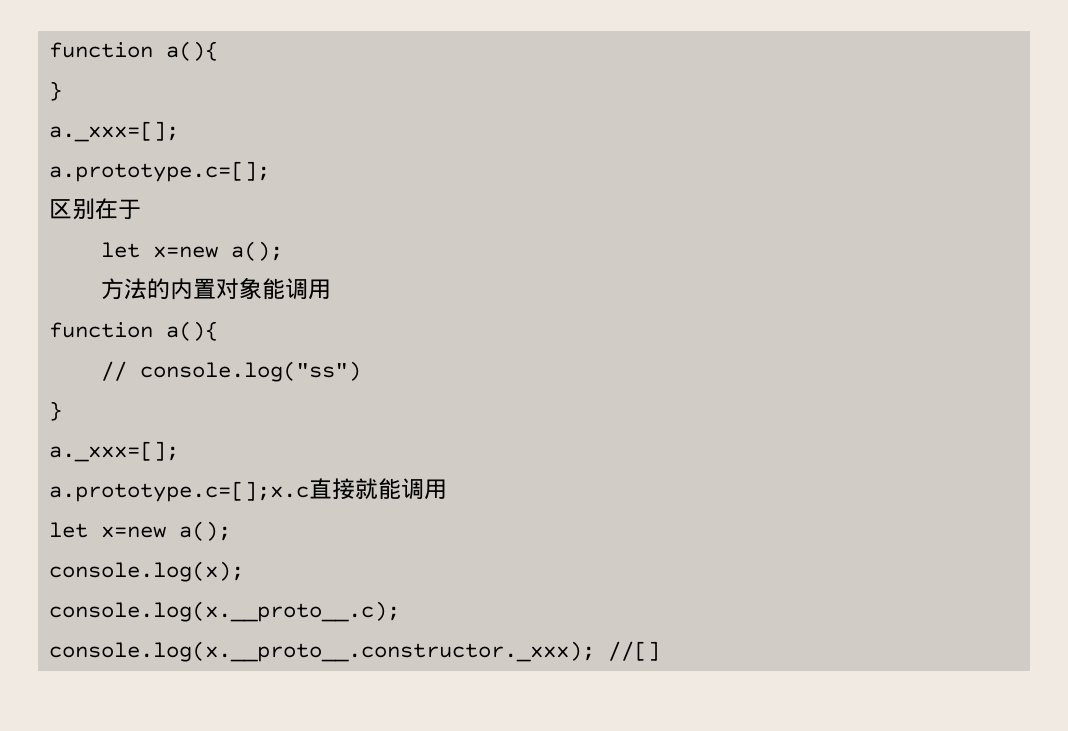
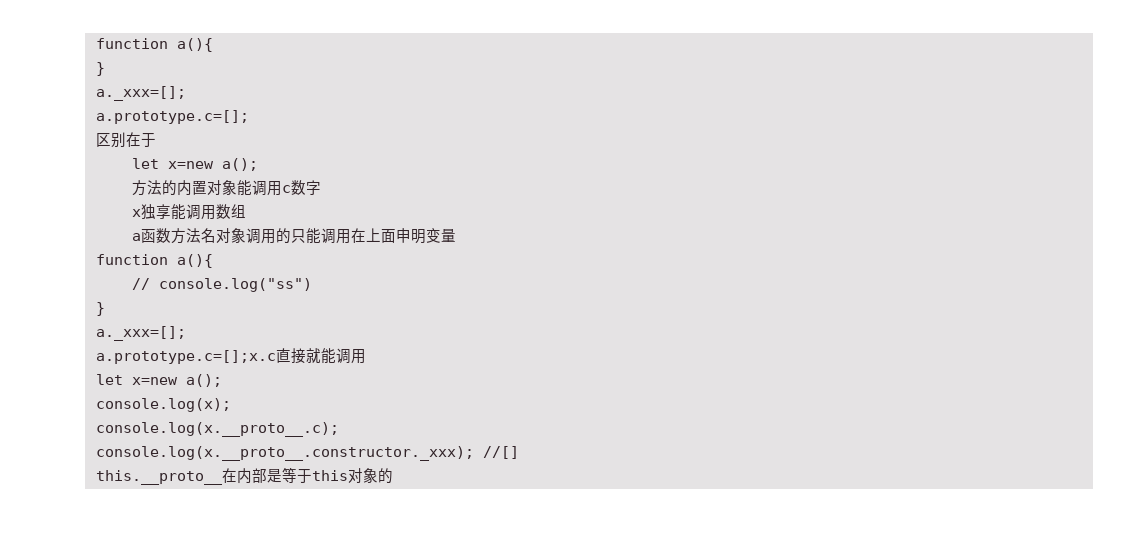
- 方法的内置对象能调用
+ 方法的内置对象能调用c数字
+ x独享能调用数组
+ a函数方法名对象调用的只能调用在上面申明变量
+ this.__proto__在内部是等于this对象的

